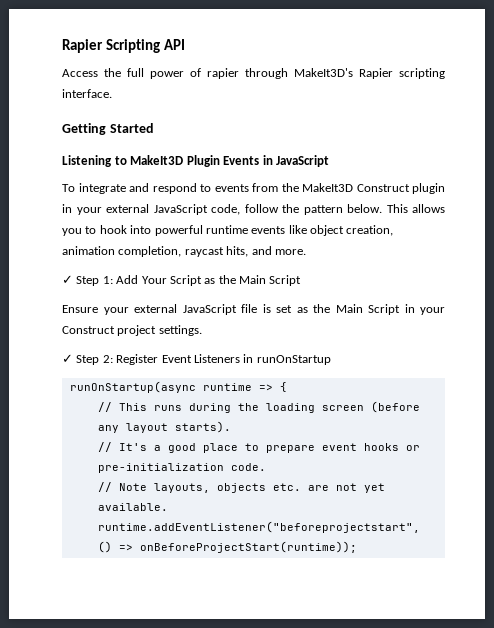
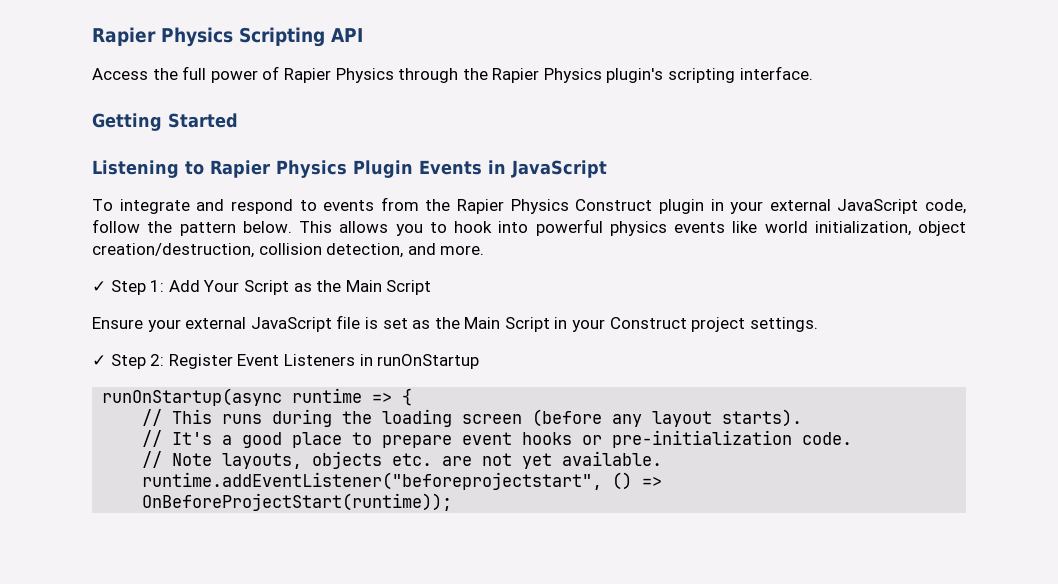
- Rapier Scripting API
+ Rapier Physics Scripting API
- Access the full power of rapier through MakeIt3D's Rapier scripting interface.
+ Access the full power of Rapier Physics through the Rapier Physics plugin's scripting interface.
- Listening to MakeIt3D Plugin Events in JavaScript
+ Listening to Rapier Physics Plugin Events in JavaScript
- To integrate and respond to events from the MakeIt3D Construct plugin in your external JavaScript code, follow the pattern below.
+ To integrate and respond to events from the Rapier Physics Construct plugin in your external JavaScript code, follow the pattern below.
- This allows you to hook into powerful runtime events like object creation, animation completion, raycast hits, and more.
+ This allows you to hook into powerful physics events like world initialization, object creation/destruction, collision detection, and more.
- runtime.addEventListener("beforeprojectstart", () => onBeforeProjectStart(runtime));
+ runtime.addEventListener("beforeprojectstart", () => OnBeforeProjectStart(runtime));

